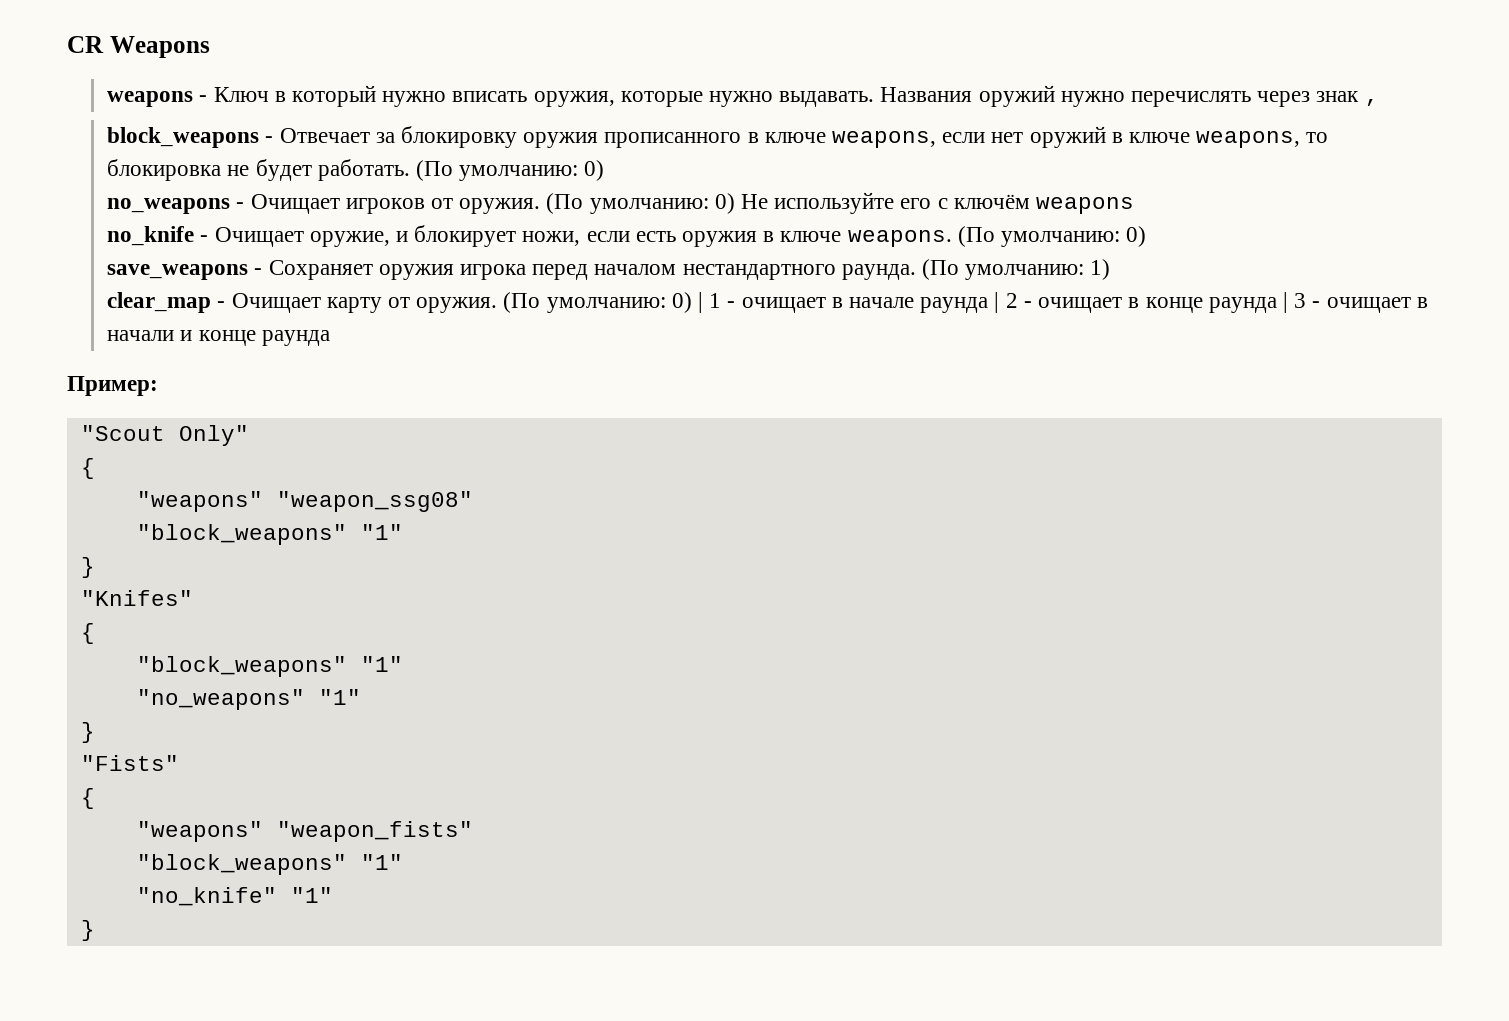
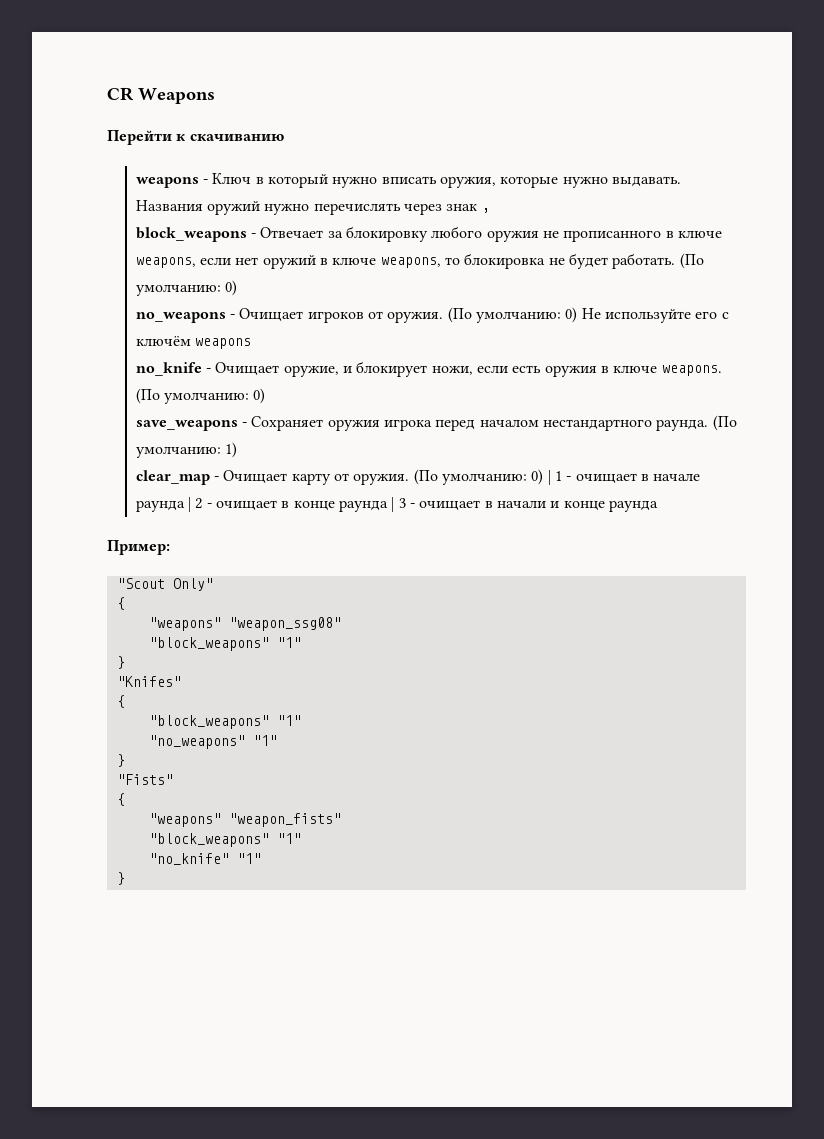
+ Перейти к скачиванию
- block_weapons - Отвечает за блокировку оружия прописанного в ключе weapons, если нет оружий в ключе weapons, то блокировка не будет работать.
+ block_weapons - Отвечает за блокировку любого оружия не прописанного в ключе weapons, если нет оружий в ключе weapons, то блокировка не будет работать.

